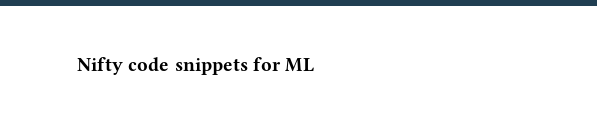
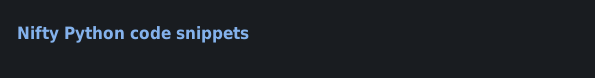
- Nifty code snippets for ML
+ Nifty Python code snippets

